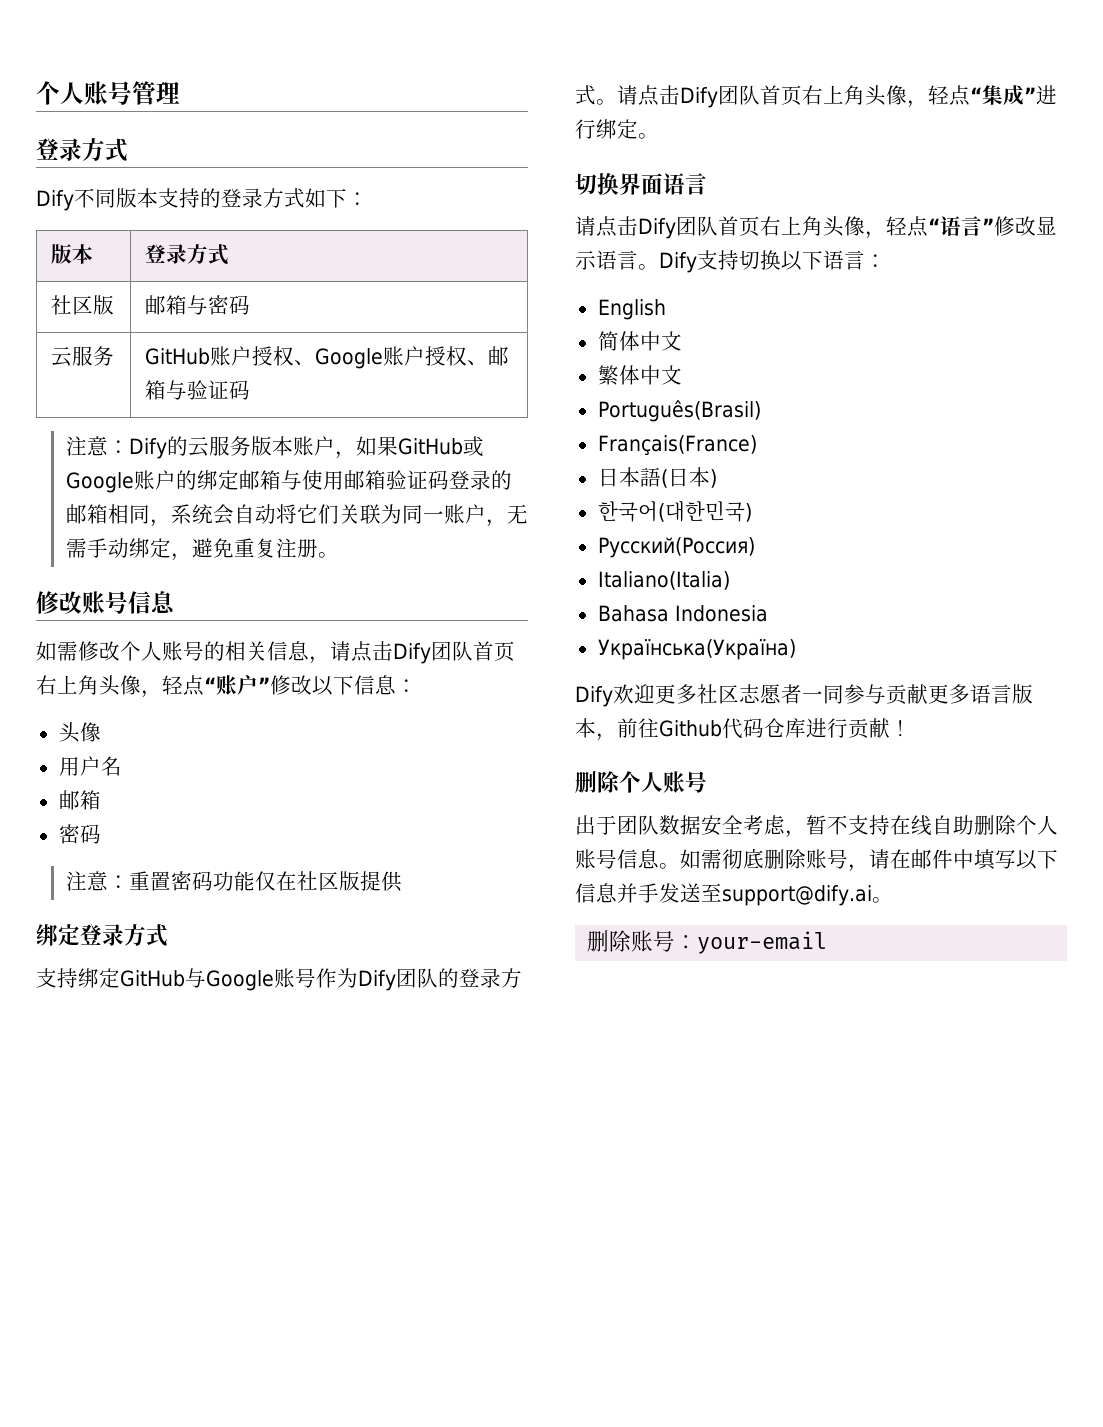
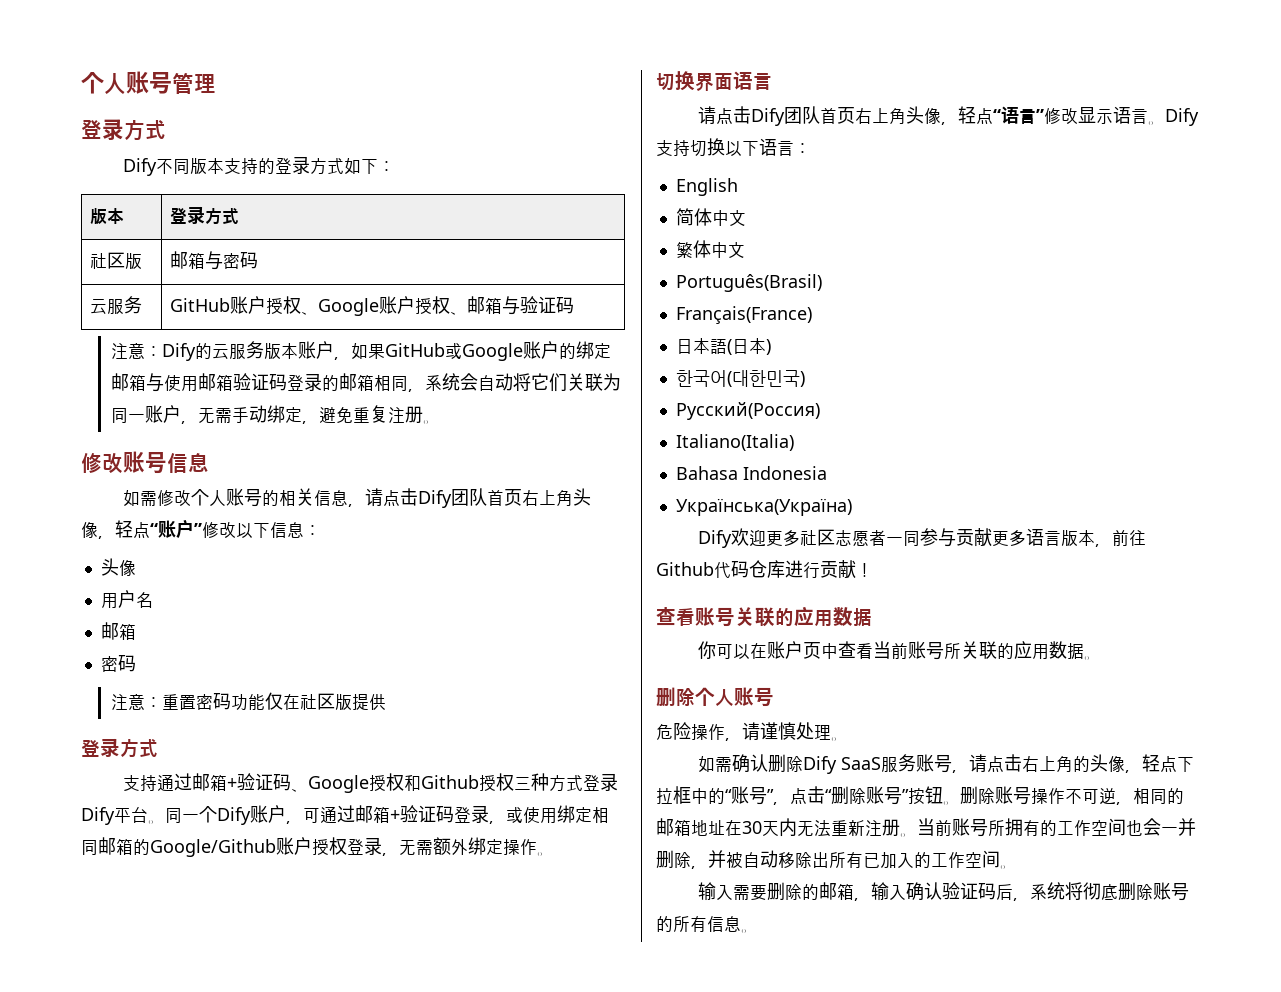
  注意：重置密码功能仅在社区版提供
- 绑定登录方式
+ 登录方式
- 支持绑定GitHub与Google账号作为Dify团队的登录方式。请点击Dify团队首页右上角头像，轻点“集成”进行绑定。
+ 支持通过邮箱+验证码、Google授权和Github授权三种方式登录Dify平台。同一个Dify账户，可通过邮箱+验证码登录，或使用绑定相同邮箱的Google/Github账户授权登录，无需额外绑定操作。
  Dify欢迎更多社区志愿者一同参与贡献更多语言版本，前往Github代码仓库进行贡献！
+ 查看账号关联的应用数据
+ 你可以在账户页中查看当前账号所关联的应用数据。
  删除个人账号
- 出于团队数据安全考虑，暂不支持在线自助删除个人账号信息。如需彻底删除账号，请在邮件中填写以下信息并手发送至support@dify.ai。
- 删除账号：your-email
+ 危险操作，请谨慎处理。
+ 如需确认删除Dify SaaS服务账号，请点击右上角的头像，轻点下拉框中的“账号”，点击“删除账号”按钮。删除账号操作不可逆，相同的邮箱地址在30天内无法重新注册。当前账号所拥有的工作空间也会一并删除，并被自动移除出所有已加入的工作空间。
+ 输入需要删除的邮箱，输入确认验证码后，系统将彻底删除账号的所有信息。

